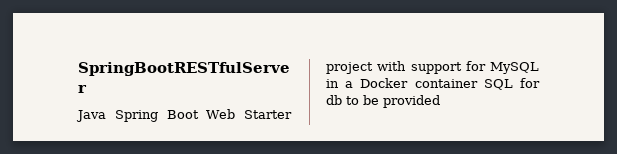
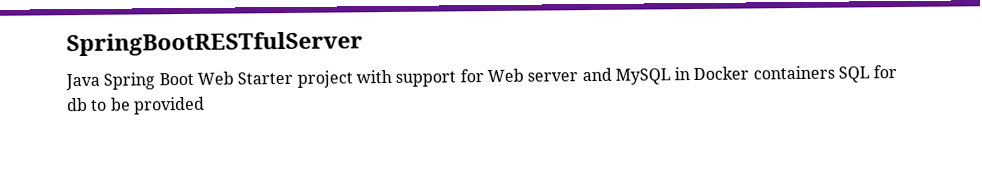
- Java Spring Boot Web Starter project with support for MySQL in a Docker container SQL for db to be provided
+ Java Spring Boot Web Starter project with support for Web server and MySQL in Docker containers SQL for db to be provided

